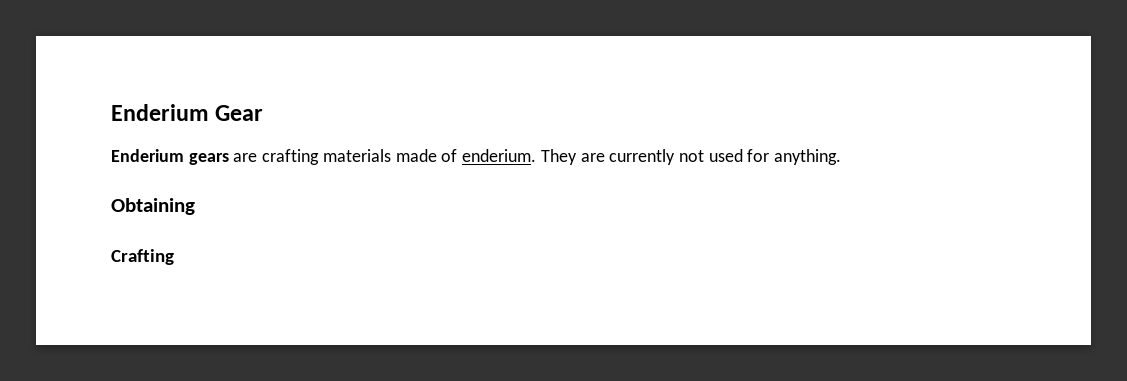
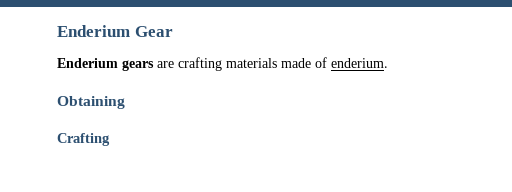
- They are currently not used for anything.

